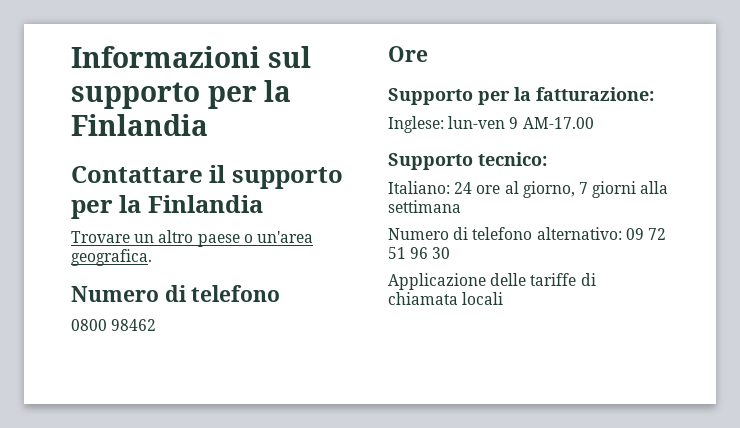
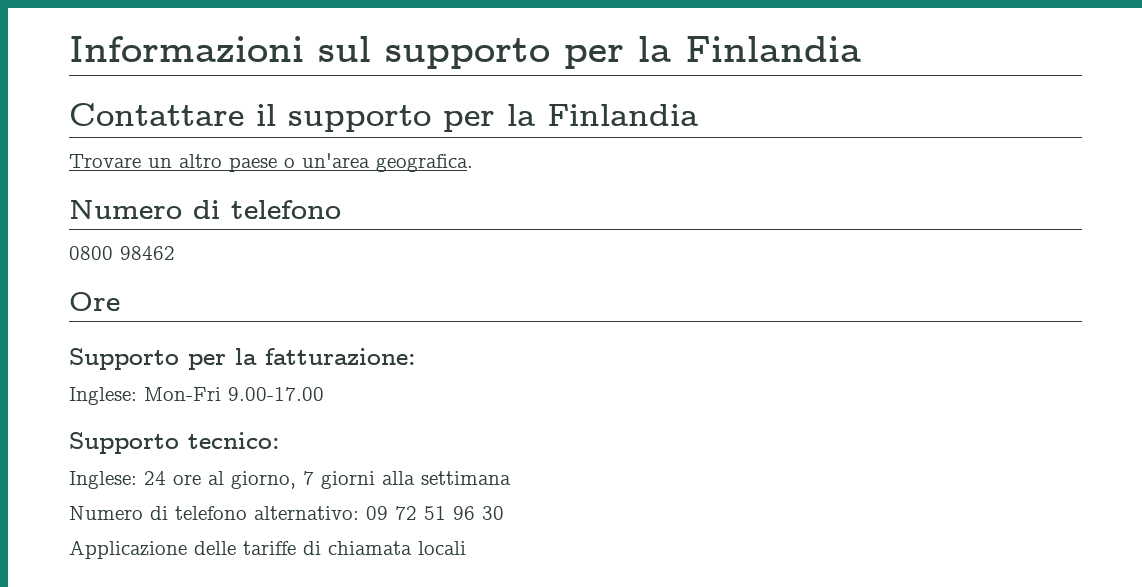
- Inglese: lun-ven 9 AM-17.00
+ Inglese: Mon-Fri 9.00-17.00
- Italiano: 24 ore al giorno, 7 giorni alla settimana
+ Inglese: 24 ore al giorno, 7 giorni alla settimana

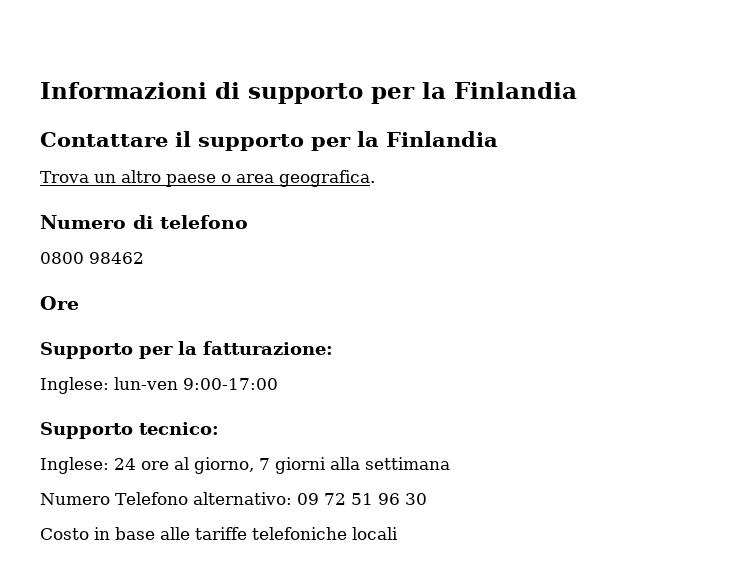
- Informazioni sul supporto per la Finlandia
+ Informazioni di supporto per la Finlandia
- Trovare un altro paese o un'area geografica.
+ Trova un altro paese o area geografica.
- Inglese: Mon-Fri 9.00-17.00
+ Inglese: lun-ven 9:00-17:00
- Numero di telefono alternativo: 09 72 51 96 30
+ Numero Telefono alternativo: 09 72 51 96 30
- Applicazione delle tariffe di chiamata locali
+ Costo in base alle tariffe telefoniche locali

